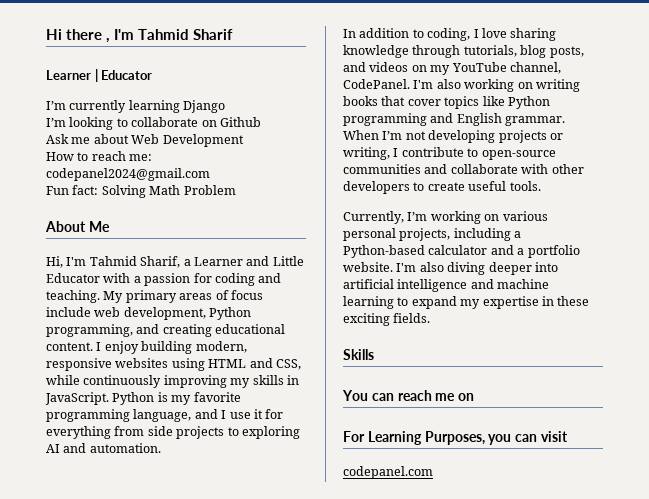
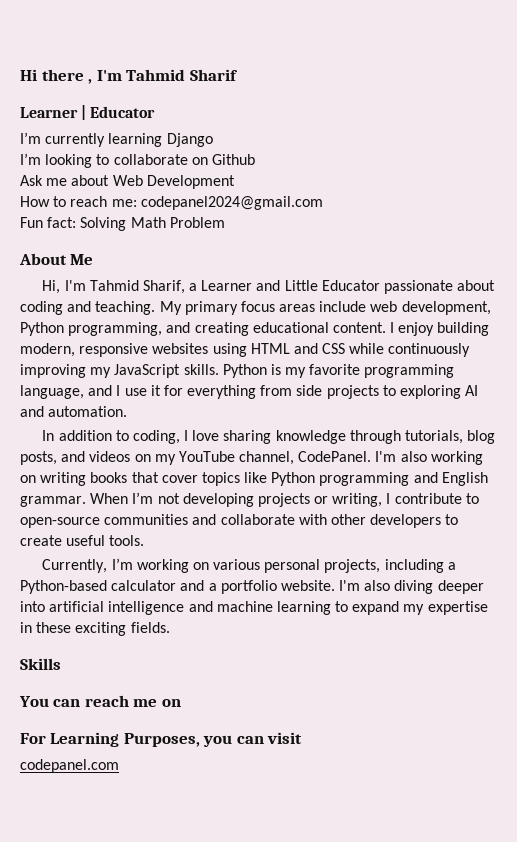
- Hi, I'm Tahmid Sharif, a Learner and Little Educator with a passion for coding and teaching.
+ Hi, I'm Tahmid Sharif, a Learner and Little Educator passionate about coding and teaching.
- My primary areas of focus include web development, Python programming, and creating educational content.
+ My primary focus areas include web development, Python programming, and creating educational content.
- I enjoy building modern, responsive websites using HTML and CSS, while continuously improving my skills in JavaScript.
+ I enjoy building modern, responsive websites using HTML and CSS while continuously improving my JavaScript skills.

